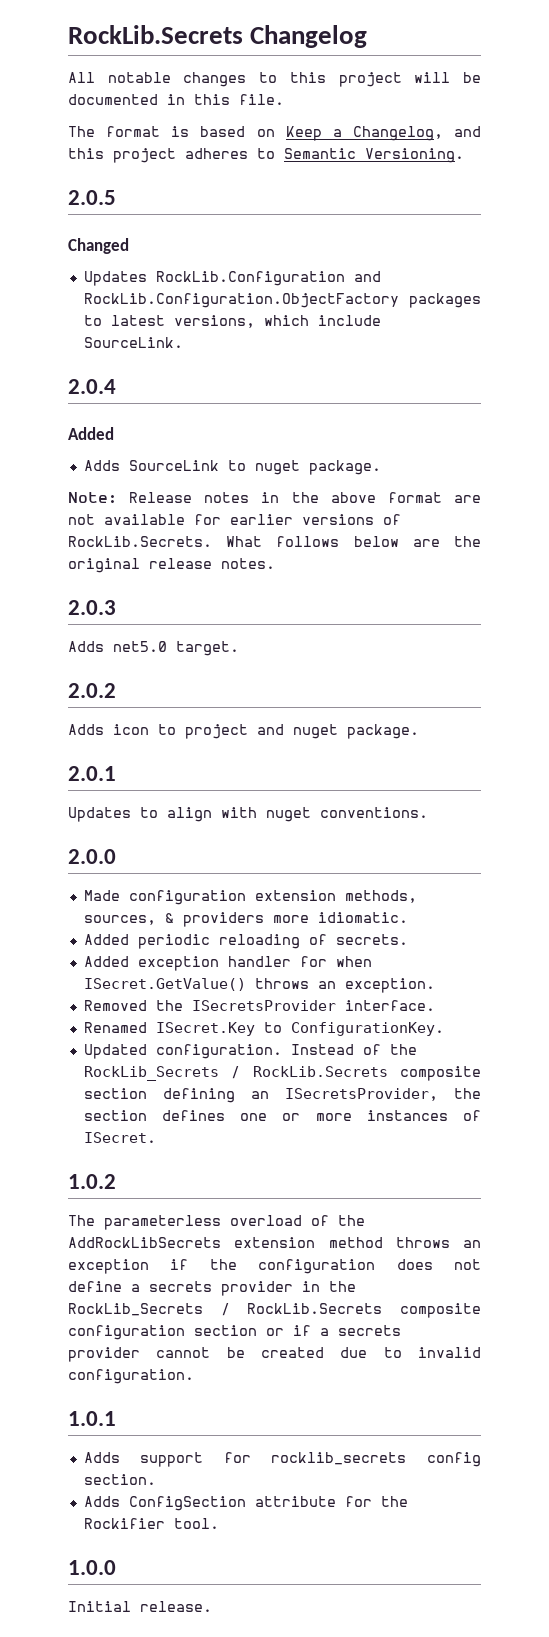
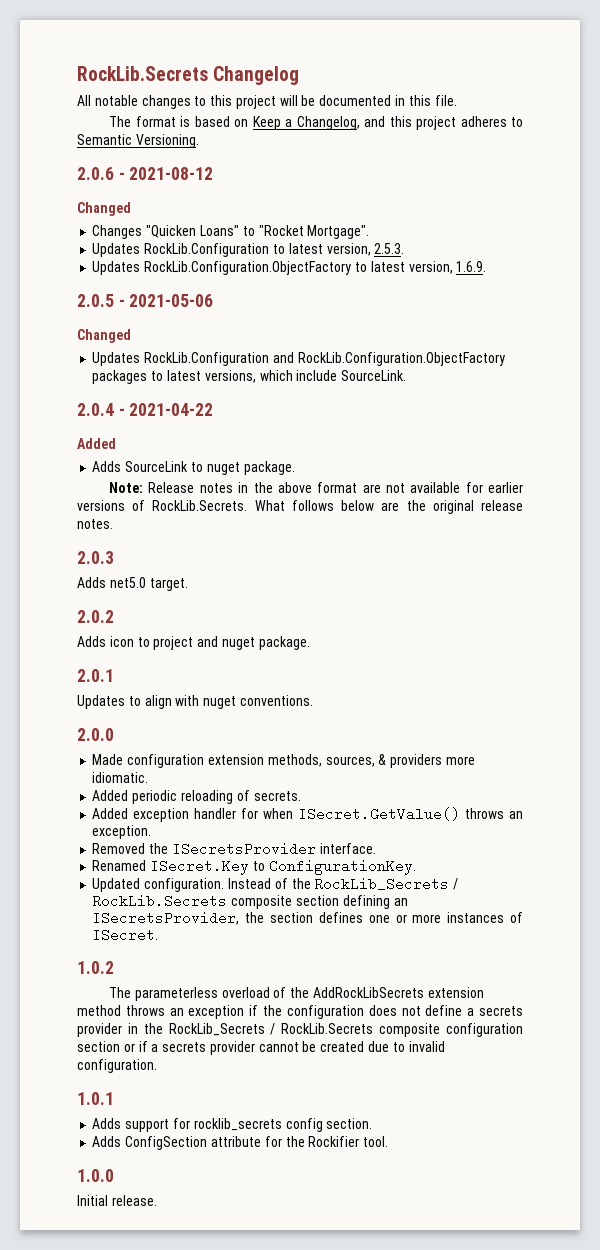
+ 2.0.6 - 2021-08-12
+ Changed
+ Changes "Quicken Loans" to "Rocket Mortgage".
+ Updates RockLib.Configuration to latest version, 2.5.3.
+ Updates RockLib.Configuration.ObjectFactory to latest version, 1.6.9.
- 2.0.5
+ 2.0.5 - 2021-05-06
- 2.0.4
+ 2.0.4 - 2021-04-22

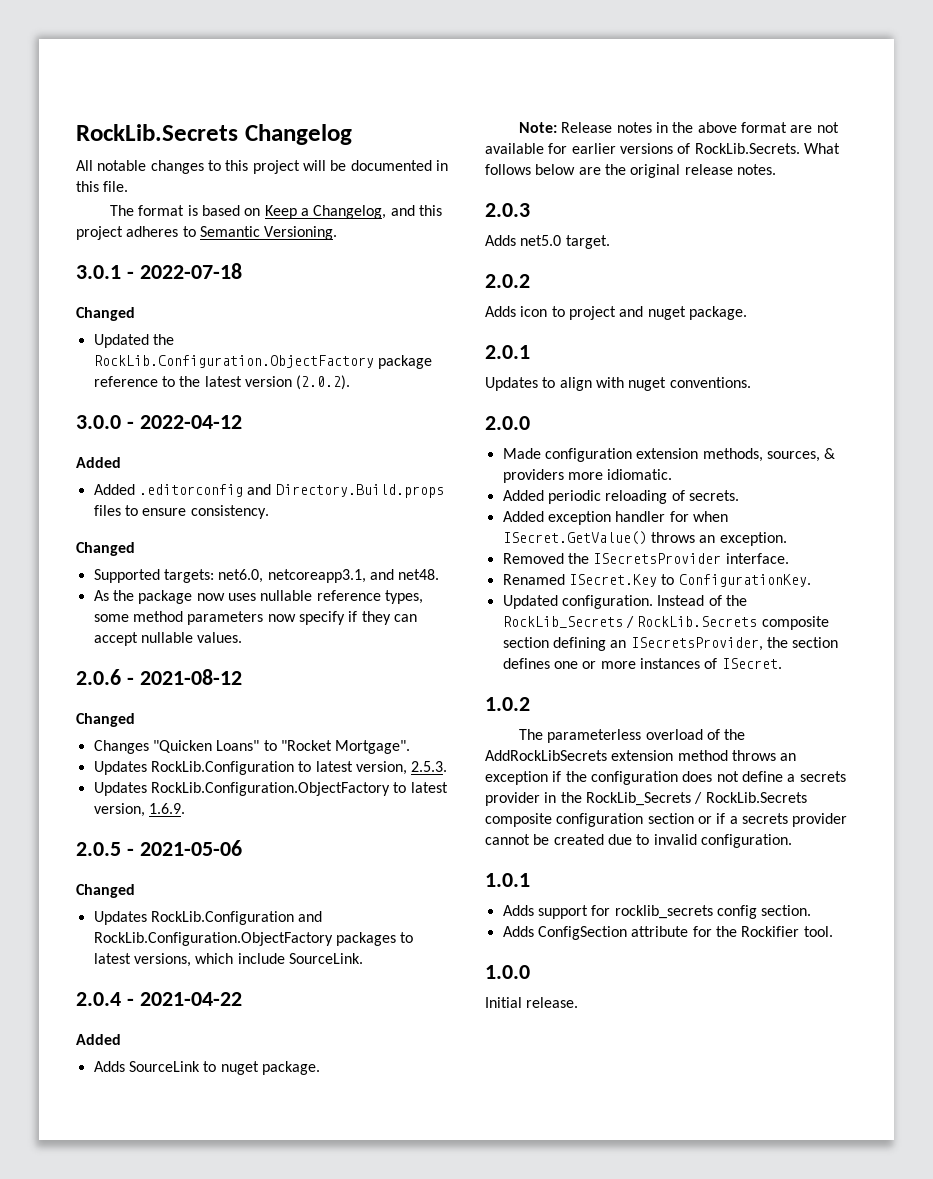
+ 3.0.1 - 2022-07-18
+ Changed
+ Updated the RockLib.Configuration.ObjectFactory package reference to the latest version (2.0.2).
+ 3.0.0 - 2022-04-12
+ Added
+ Added .editorconfig and Directory.Build.props files to ensure consistency.
+ Changed
+ Supported targets: net6.0, netcoreapp3.1, and net48.
+ As the package now uses nullable reference types, some method parameters now specify if they can accept nullable values.

